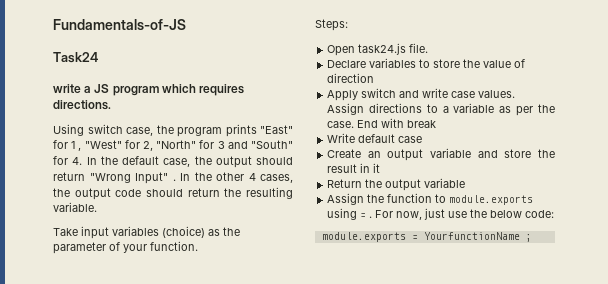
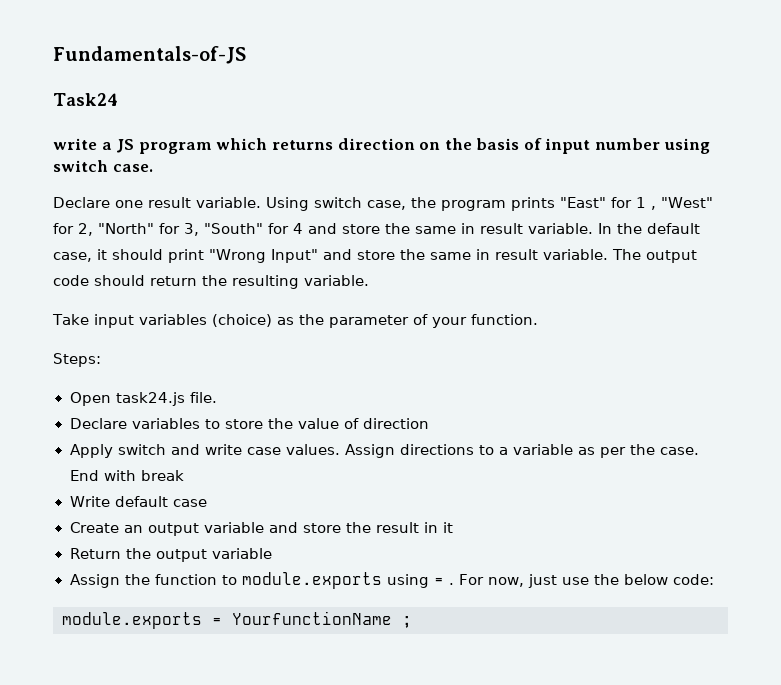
- write a JS program which requires directions.
- Using switch case, the program prints "East" for 1 , "West" for 2, "North" for 3 and "South" for 4. In the default case, the output should return "Wrong Input" . In the other 4 cases, the output code should return the resulting variable.
+ write a JS program which returns direction on the basis of input number using switch case.
+ Declare one result variable. Using switch case, the program prints "East" for 1 , "West" for 2, "North" for 3, "South" for 4 and store the same in result variable. In the default case, it should print "Wrong Input" and store the same in result variable. The output code should return the resulting variable.

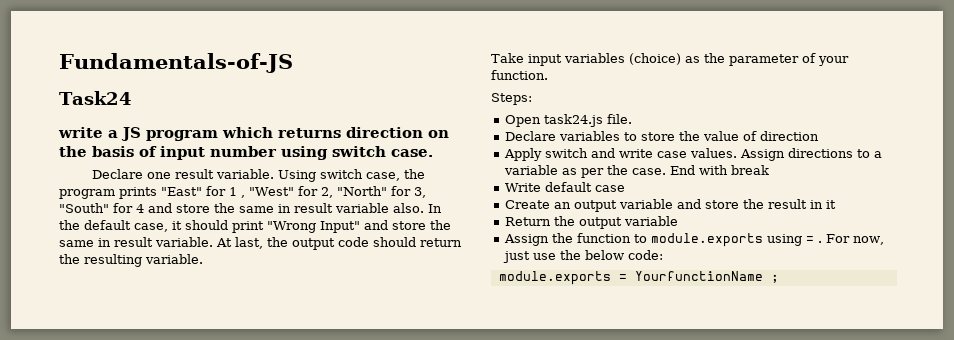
- Using switch case, the program prints "East" for 1 , "West" for 2, "North" for 3, "South" for 4 and store the same in result variable.
+ Using switch case, the program prints "East" for 1 , "West" for 2, "North" for 3, "South" for 4 and store the same in result variable also.
- The output code should return the resulting variable.
+ At last, the output code should return the resulting variable.

